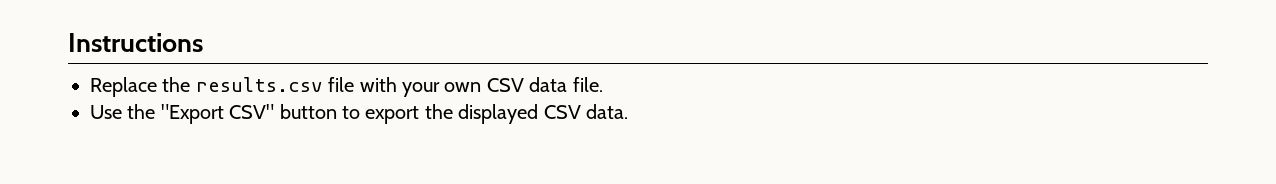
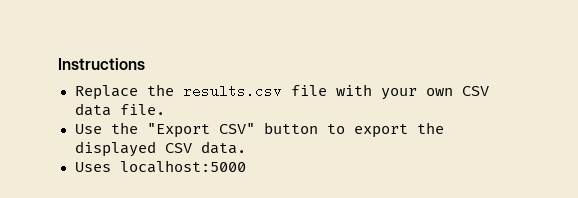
+ Uses localhost:5000

